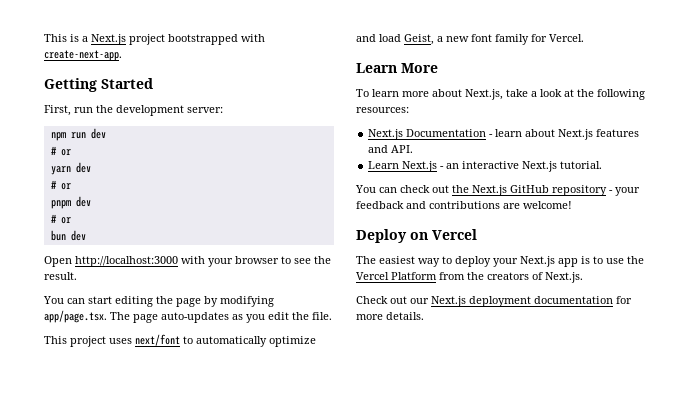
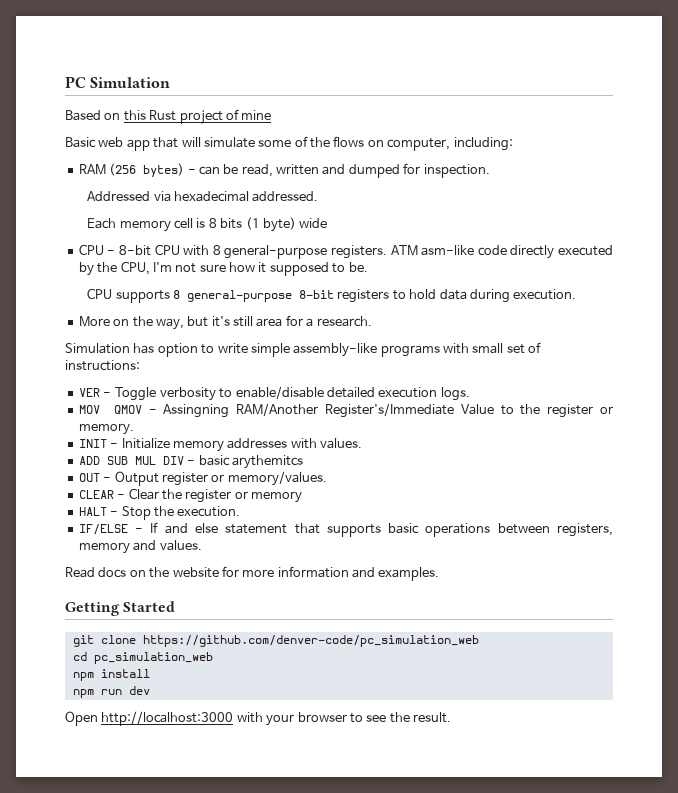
- This is a Next.js project bootstrapped with create-next-app.
+ PC Simulation
+ Based on this Rust project of mine
+ Basic web app that will simulate some of the flows on computer, including:
+ RAM (256 bytes) - can be read, written and dumped for inspection.
+ Addressed via hexadecimal addressed.
+ Each memory cell is 8 bits (1 byte) wide
+ CPU - 8-bit CPU with 8 general-purpose registers. ATM asm-like code directly executed by the CPU, I'm not sure how it supposed to be.
+ CPU supports 8 general-purpose 8-bit registers to hold data during execution.
+ More on the way, but it's still area for a research.
+ Simulation has option to write simple assembly-like programs with small set of instructions:
+ VER - Toggle verbosity to enable/disable detailed execution logs.
+ MOV QMOV - Assingning RAM/Another Register's/Immediate Value to the register or memory.
+ INIT - Initialize memory addresses with values.
+ ADD SUB MUL DIV - basic arythemitcs
+ OUT - Output register or memory/values.
+ CLEAR - Clear the register or memory
+ HALT - Stop the execution.
+ IF/ELSE - If and else statement that supports basic operations between registers, memory and values.
+ Read docs on the website for more information and examples.
  Getting Started
- First, run the development server:
+ git clone https://github.com/denver-code/pc_simulation_web
+ cd pc_simulation_web
+ npm install
  npm run dev
- # or
- yarn dev
- # or
- pnpm dev
- # or
- bun dev
- You can start editing the page by modifying app/page.tsx. The page auto-updates as you edit the file.
- This project uses next/font to automatically optimize and load Geist, a new font family for Vercel.
- Learn More
- To learn more about Next.js, take a look at the following resources:
- Next.js Documentation - learn about Next.js features and API.
- Learn Next.js - an interactive Next.js tutorial.
- You can check out the Next.js GitHub repository - your feedback and contributions are welcome!
- Deploy on Vercel
- The easiest way to deploy your Next.js app is to use the Vercel Platform from the creators of Next.js.
- Check out our Next.js deployment documentation for more details.

